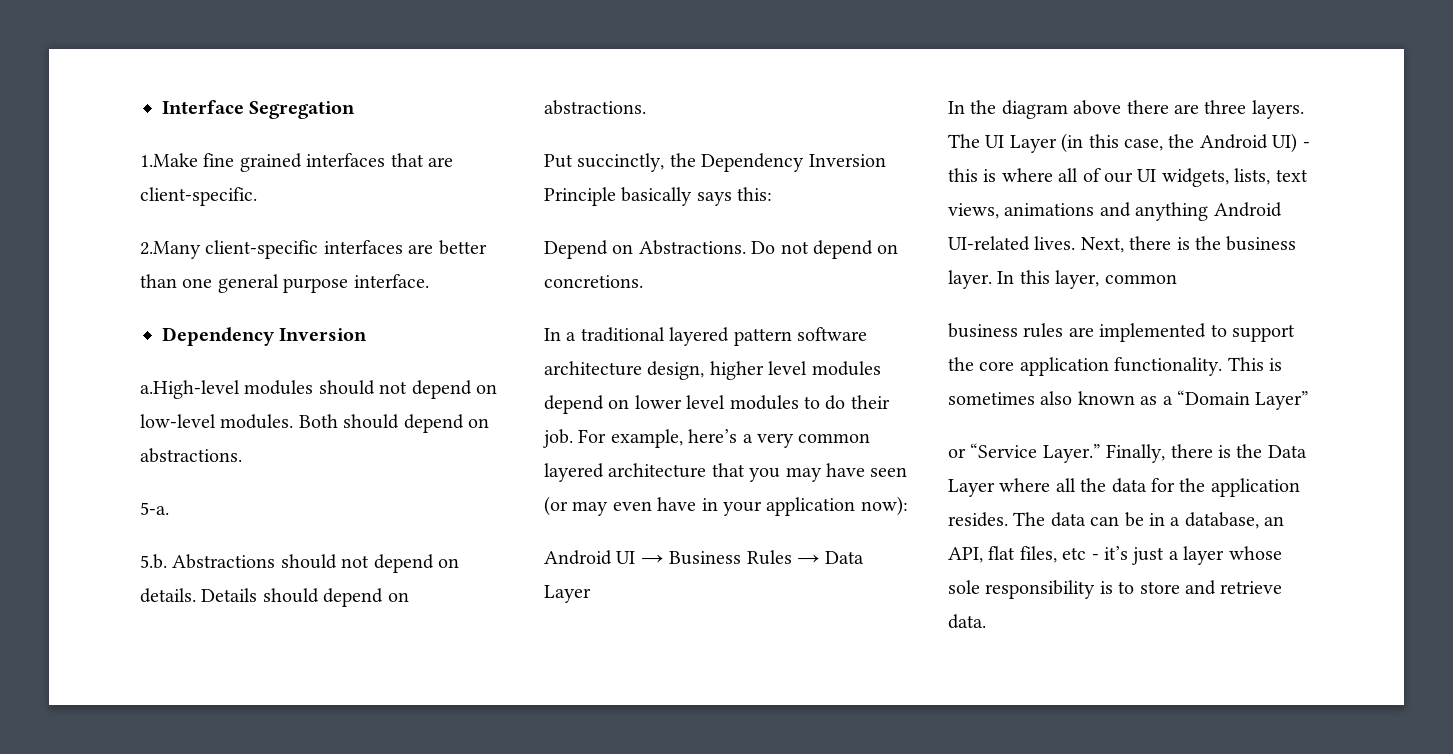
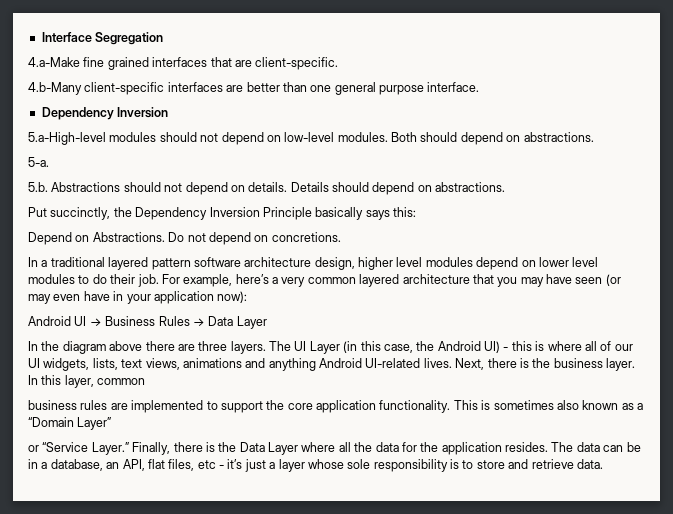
- 1.Make fine grained interfaces that are client-specific.
+ 4.a-Make fine grained interfaces that are client-specific.
- 2.Many client-specific interfaces are better than one general purpose interface.
+ 4.b-Many client-specific interfaces are better than one general purpose interface.
- a.High-level modules should not depend on low-level modules.
+ 5.a-High-level modules should not depend on low-level modules.

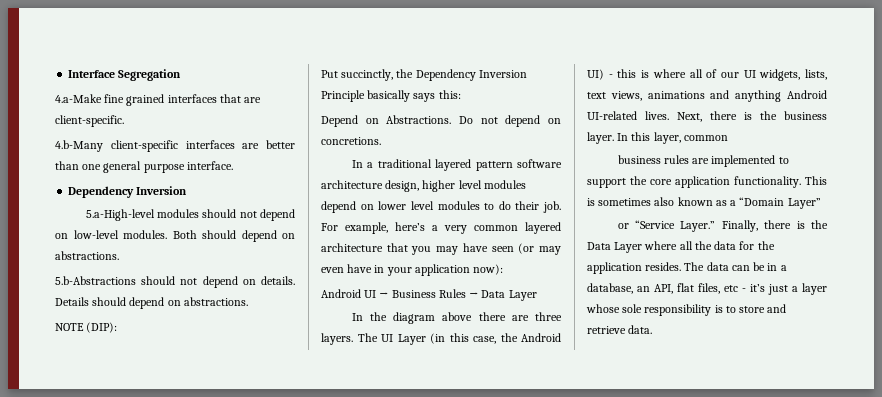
- 5-a.
- 5.b. Abstractions should not depend on details.
+ 5.b-Abstractions should not depend on details.
+ NOTE (DIP):

